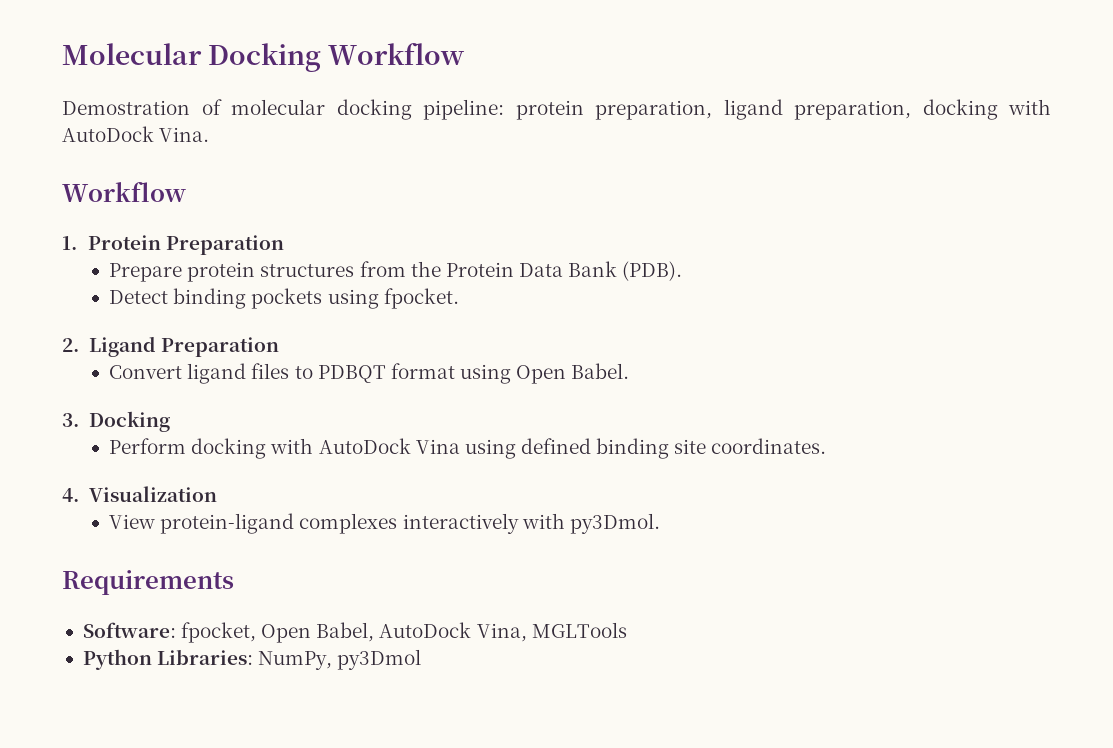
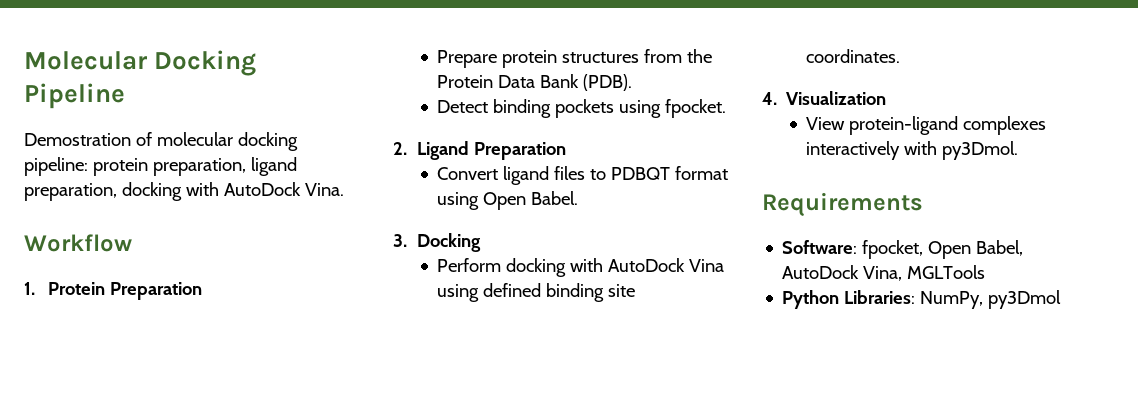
- Molecular Docking Workflow
+ Molecular Docking Pipeline

